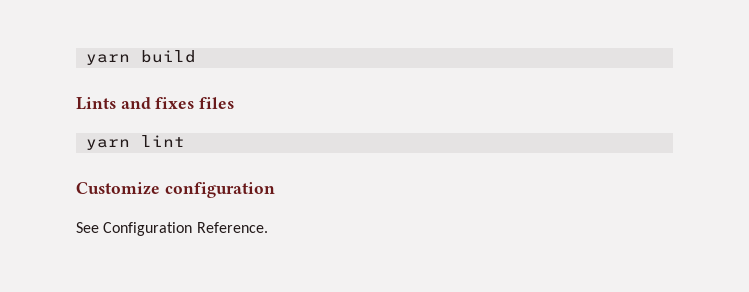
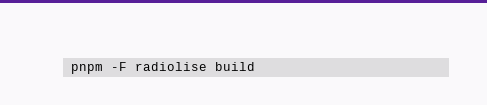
- yarn build
- Lints and fixes files
- yarn lint
- Customize configuration
- See Configuration Reference.
+ pnpm -F radiolise build

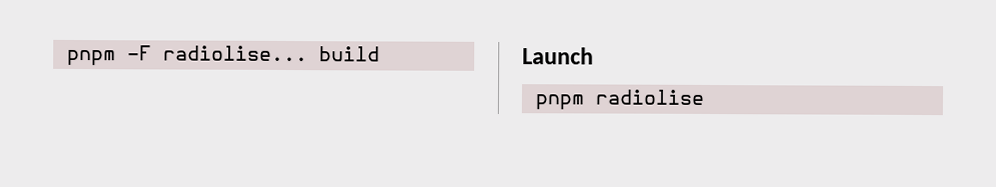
- pnpm -F radiolise build
+ pnpm -F radiolise... build
+ Launch
+ pnpm radiolise

